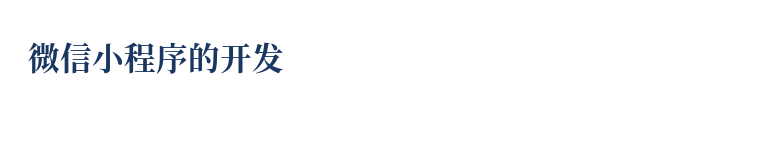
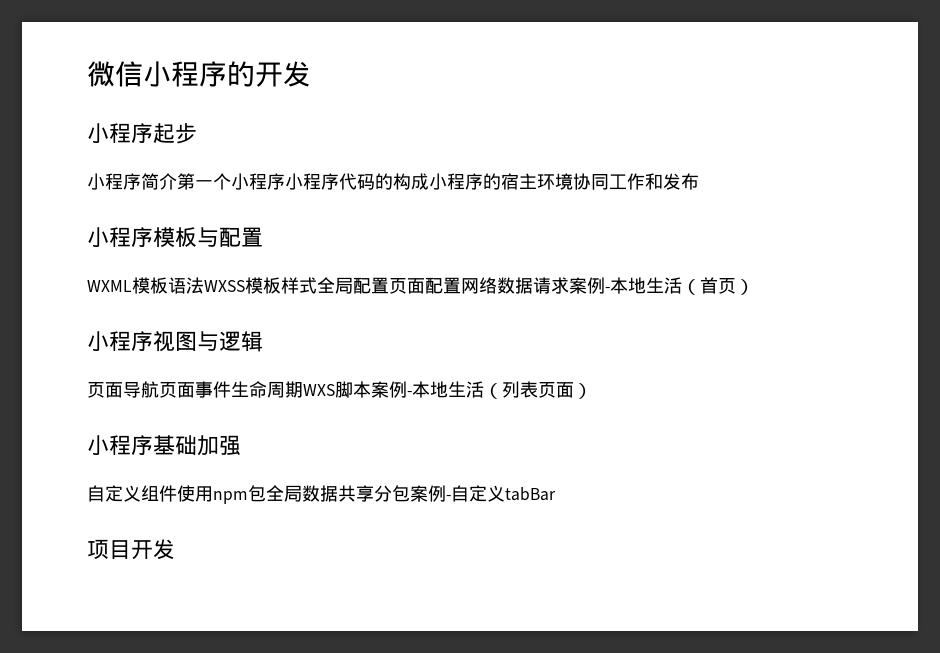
+ 小程序起步
+ 小程序简介第一个小程序小程序代码的构成小程序的宿主环境协同工作和发布
+ 小程序模板与配置
+ WXML模板语法WXSS模板样式全局配置页面配置网络数据请求案例-本地生活（首页）
+ 小程序视图与逻辑
+ 页面导航页面事件生命周期WXS脚本案例-本地生活（列表页面）
+ 小程序基础加强
+ 自定义组件使用npm包全局数据共享分包案例-自定义tabBar
+ 项目开发

